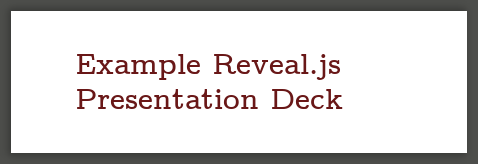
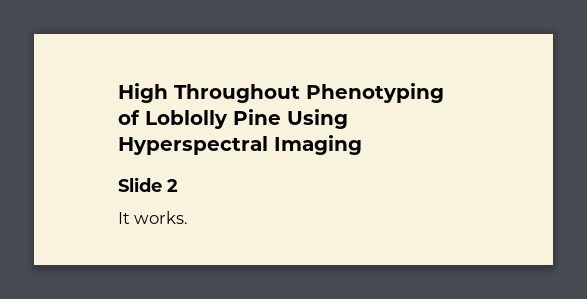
- Example Reveal.js Presentation Deck
+ High Throughout Phenotyping of Loblolly Pine Using Hyperspectral Imaging
+ Slide 2
+ It works.

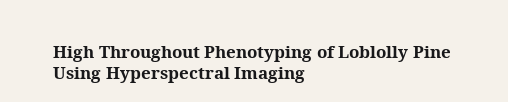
- Slide 2
- It works.

